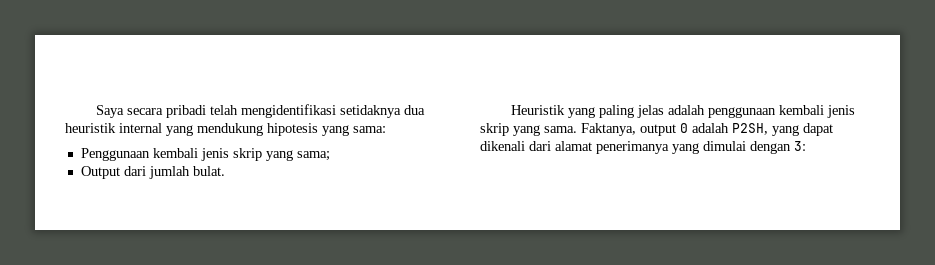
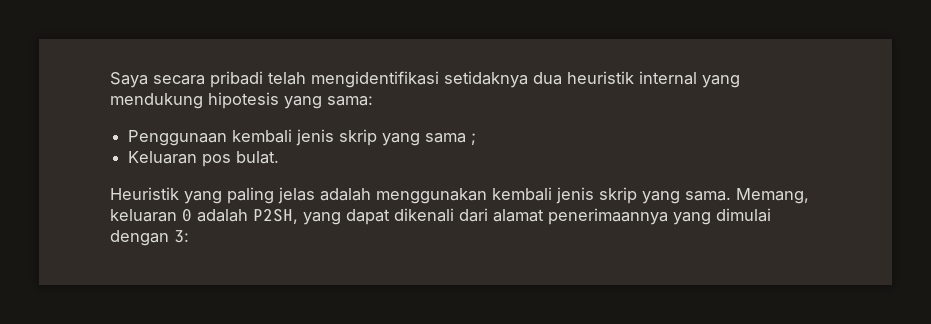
- Penggunaan kembali jenis skrip yang sama;
- Output dari jumlah bulat.
+ Penggunaan kembali jenis skrip yang sama ;
+ Keluaran pos bulat.
- Heuristik yang paling jelas adalah penggunaan kembali jenis skrip yang sama.
+ Heuristik yang paling jelas adalah menggunakan kembali jenis skrip yang sama.
- Faktanya, output 0 adalah P2SH, yang dapat dikenali dari alamat penerimanya yang dimulai dengan 3:
+ Memang, keluaran 0 adalah P2SH, yang dapat dikenali dari alamat penerimaannya yang dimulai dengan 3:

